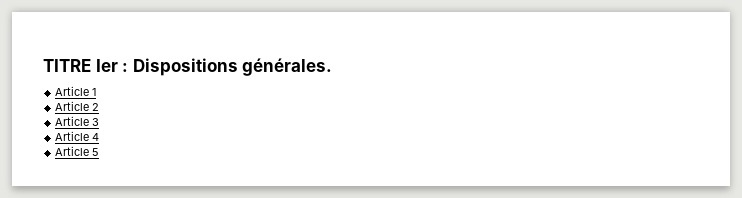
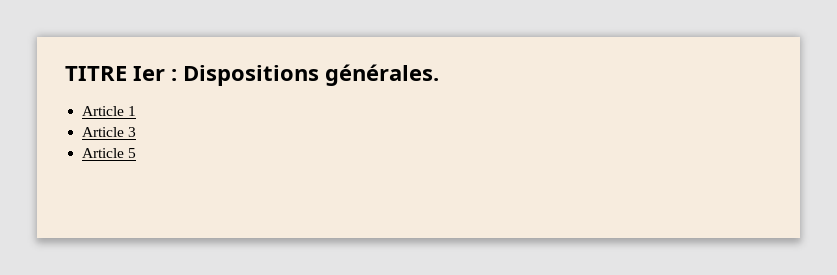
- Article 2
- Article 4

